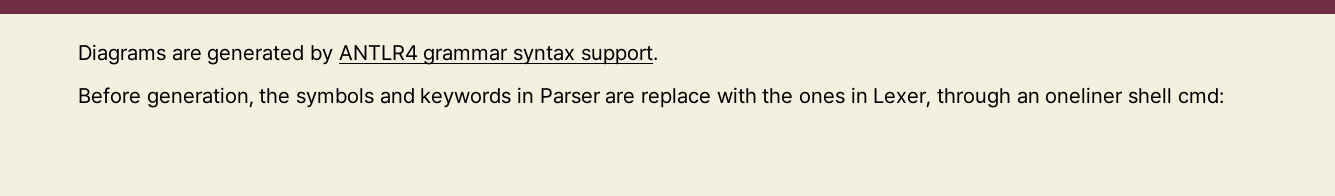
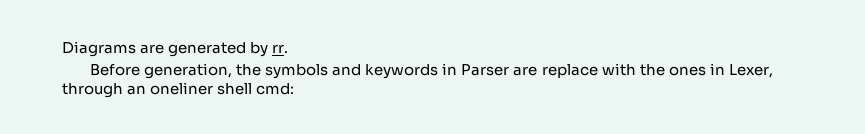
- Diagrams are generated by ANTLR4 grammar syntax support.
+ Diagrams are generated by rr.

